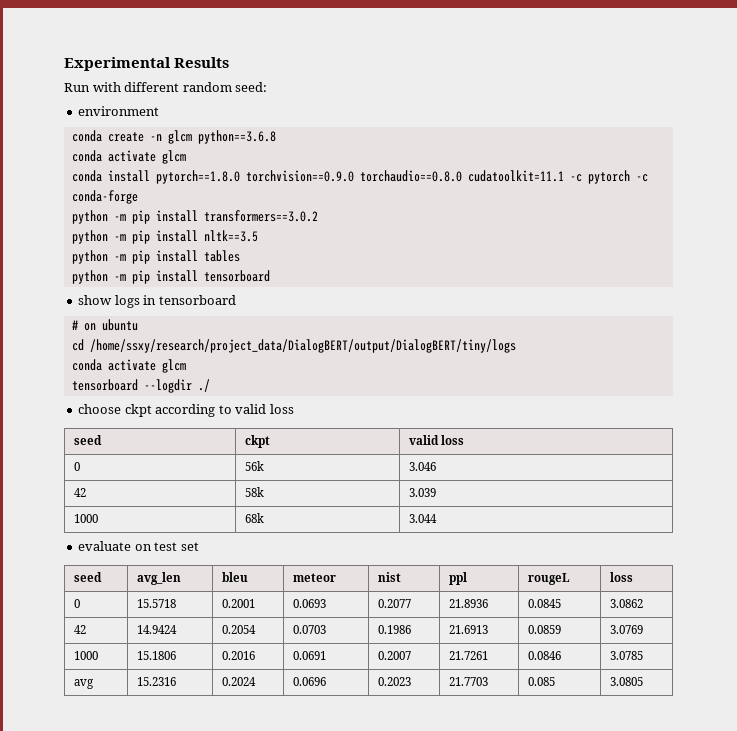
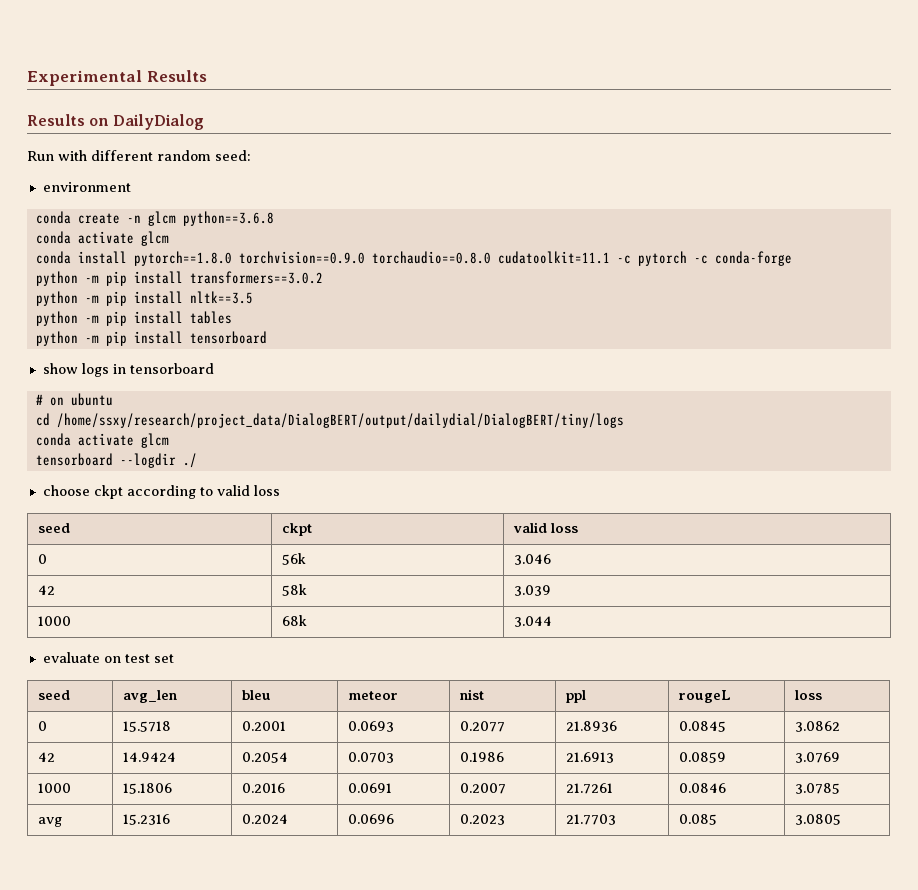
+ Results on DailyDialog
- cd /home/ssxy/research/project_data/DialogBERT/output/DialogBERT/tiny/logs
+ cd /home/ssxy/research/project_data/DialogBERT/output/dailydial/DialogBERT/tiny/logs

